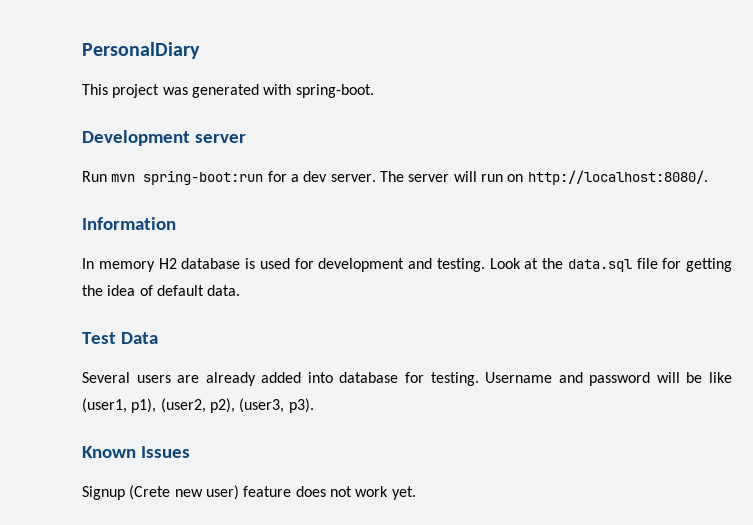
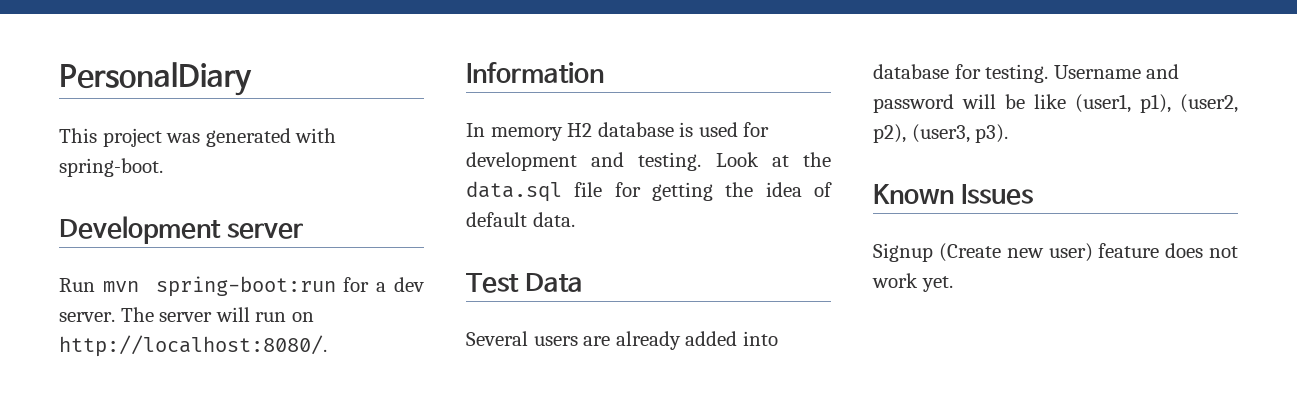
- Signup (Crete new user) feature does not work yet.
+ Signup (Create new user) feature does not work yet.

